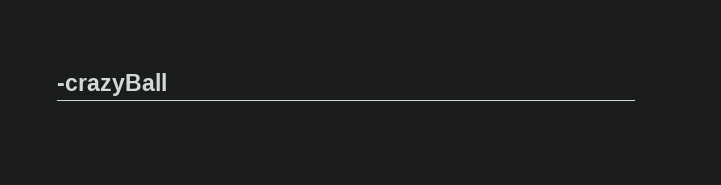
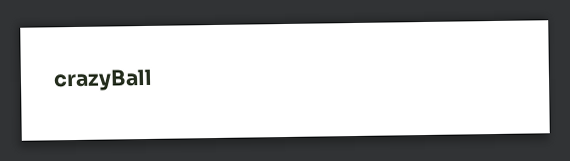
- -crazyBall
+ crazyBall

